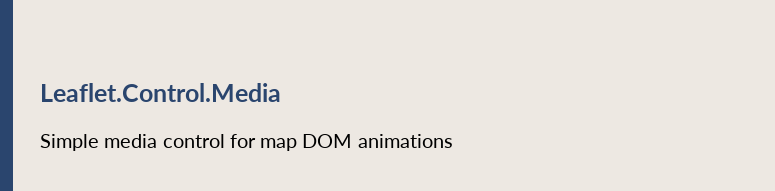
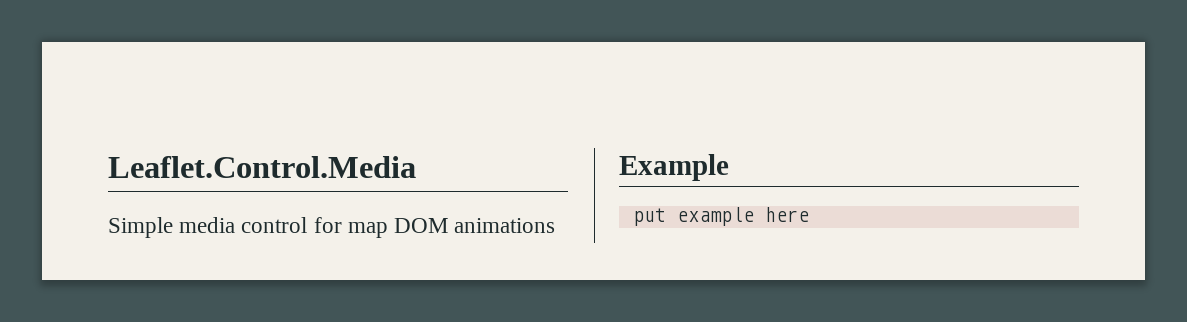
+ Example
+ put example here

